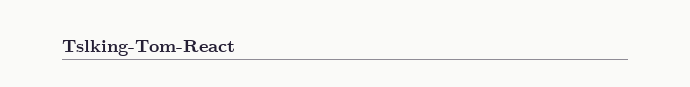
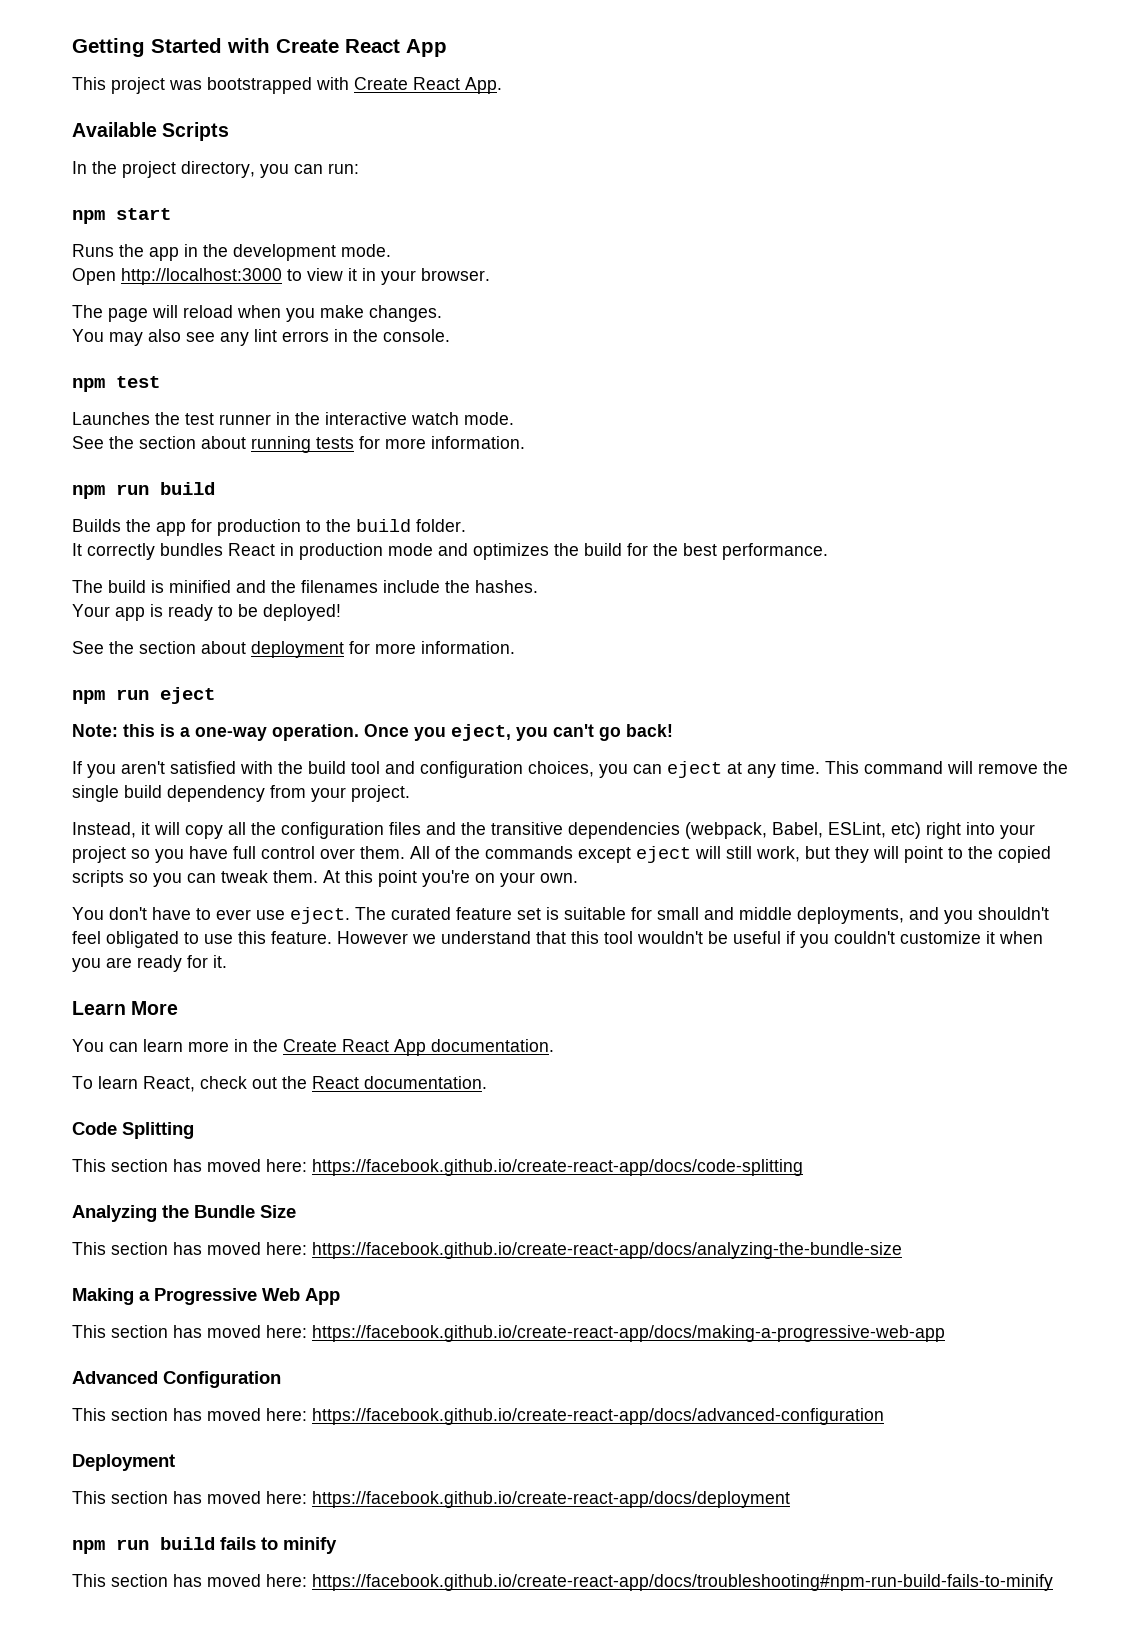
- Tslking-Tom-React
+ Getting Started with Create React App
+ This project was bootstrapped with Create React App.
+ Available Scripts
+ In the project directory, you can run:
+ npm start
+ Runs the app in the development mode.
+ Open http://localhost:3000 to view it in your browser.
+ The page will reload when you make changes.
+ You may also see any lint errors in the console.
+ npm test
+ Launches the test runner in the interactive watch mode.
+ See the section about running tests for more information.
+ npm run build
+ Builds the app for production to the build folder.
+ It correctly bundles React in production mode and optimizes the build for the best performance.
+ The build is minified and the filenames include the hashes.
+ Your app is ready to be deployed!
+ See the section about deployment for more information.
+ npm run eject
+ Note: this is a one-way operation. Once you eject, you can't go back!
+ If you aren't satisfied with the build tool and configuration choices, you can eject at any time. This command will remove the single build dependency from your project.
+ Instead, it will copy all the configuration files and the transitive dependencies (webpack, Babel, ESLint, etc) right into your project so you have full control over them. All of the commands except eject will still work, but they will point to the copied scripts so you can tweak them. At this point you're on your own.
+ You don't have to ever use eject. The curated feature set is suitable for small and middle deployments, and you shouldn't feel obligated to use this feature. However we understand that this tool wouldn't be useful if you couldn't customize it when you are ready for it.
+ Learn More
+ You can learn more in the Create React App documentation.
+ To learn React, check out the React documentation.
+ Code Splitting
+ This section has moved here: https://facebook.github.io/create-react-app/docs/code-splitting
+ Analyzing the Bundle Size
+ This section has moved here: https://facebook.github.io/create-react-app/docs/analyzing-the-bundle-size
+ Making a Progressive Web App
+ This section has moved here: https://facebook.github.io/create-react-app/docs/making-a-progressive-web-app
+ Advanced Configuration
+ This section has moved here: https://facebook.github.io/create-react-app/docs/advanced-configuration
+ Deployment
+ This section has moved here: https://facebook.github.io/create-react-app/docs/deployment
+ npm run build fails to minify
+ This section has moved here: https://facebook.github.io/create-react-app/docs/troubleshooting#npm-run-build-fails-to-minify

